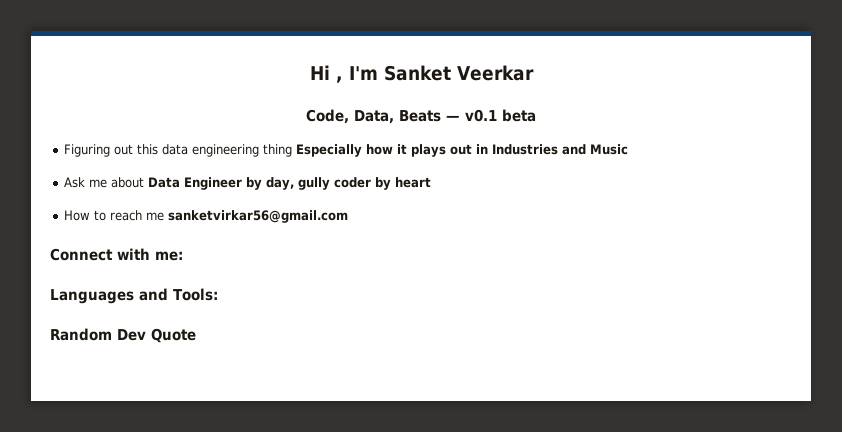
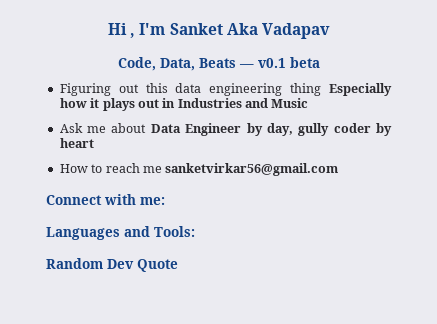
- Hi , I'm Sanket Veerkar
+ Hi , I'm Sanket Aka Vadapav

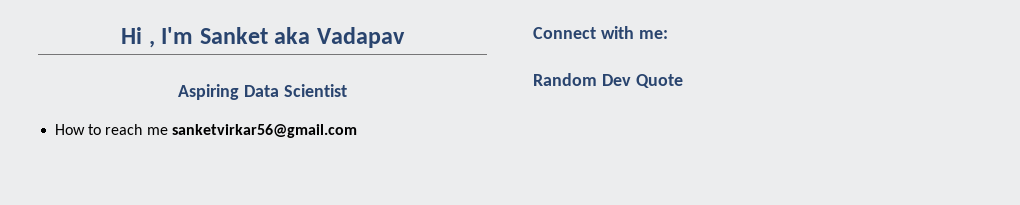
- Hi , I'm Sanket Aka Vadapav
+ Hi , I'm Sanket aka Vadapav
- Code, Data, Beats — v0.1 beta
- Figuring out this data engineering thing Especially how it plays out in Industries and Music
- Ask me about Data Engineer by day, gully coder by heart
+ Aspiring Data Scientist
- Languages and Tools:

